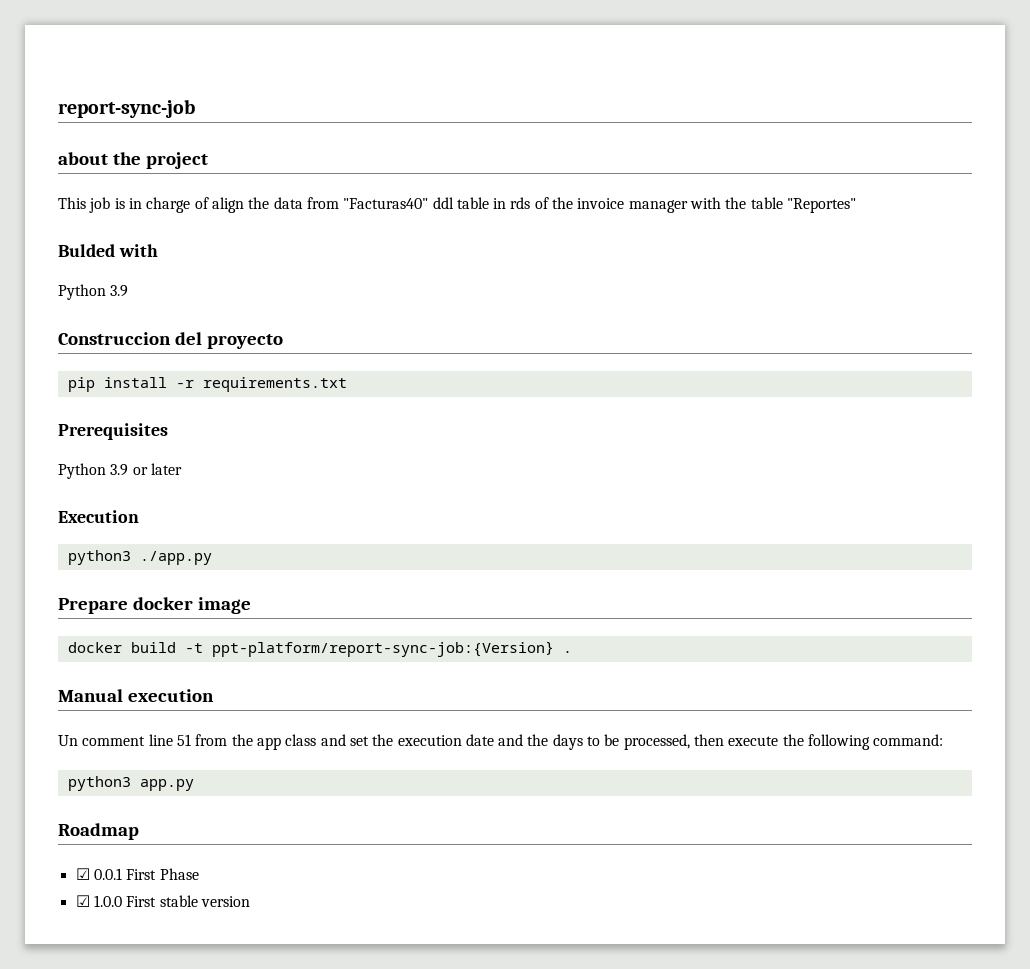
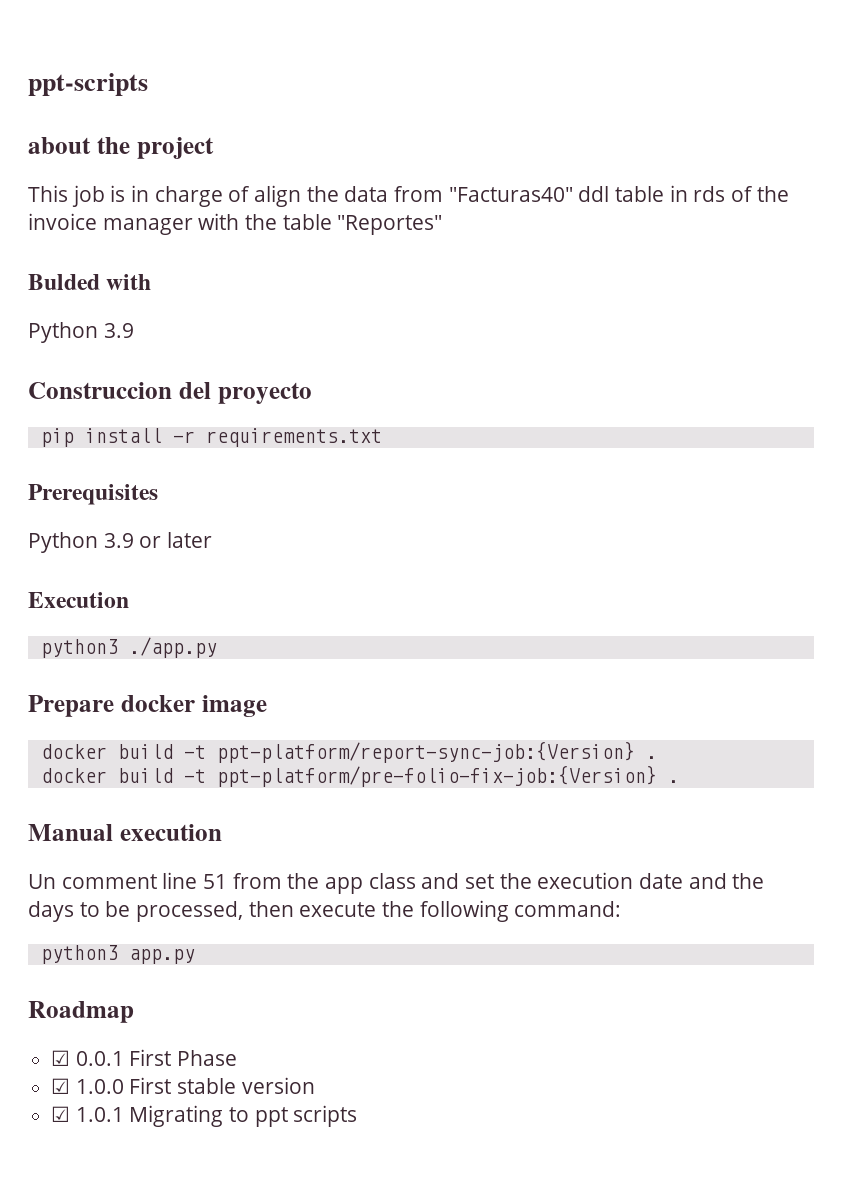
- report-sync-job
+ ppt-scripts
+ docker build -t ppt-platform/pre-folio-fix-job:{Version} .
+ ☑ 1.0.1 Migrating to ppt scripts

